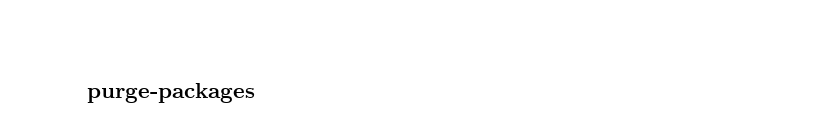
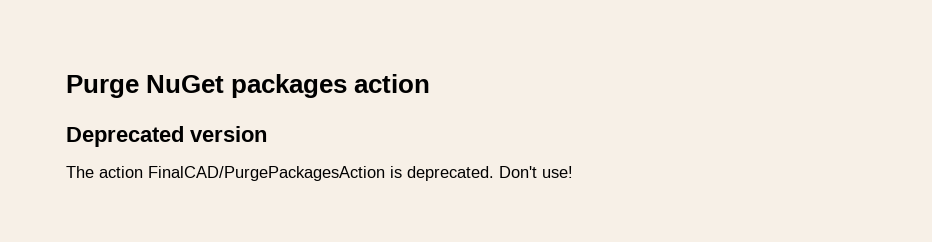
- purge-packages
+ Purge NuGet packages action
+ Deprecated version
+ The action FinalCAD/PurgePackagesAction is deprecated. Don't use!

